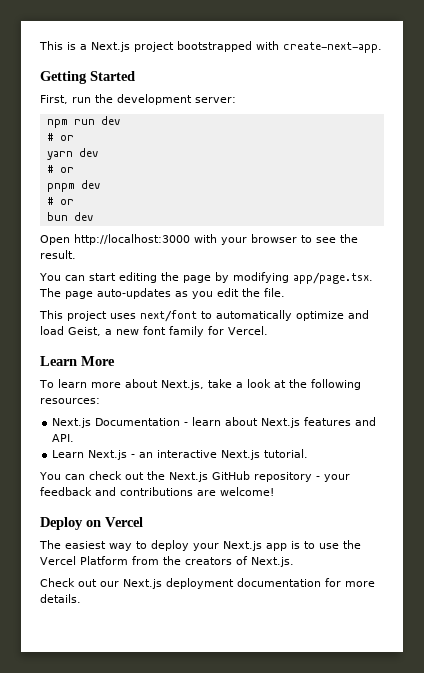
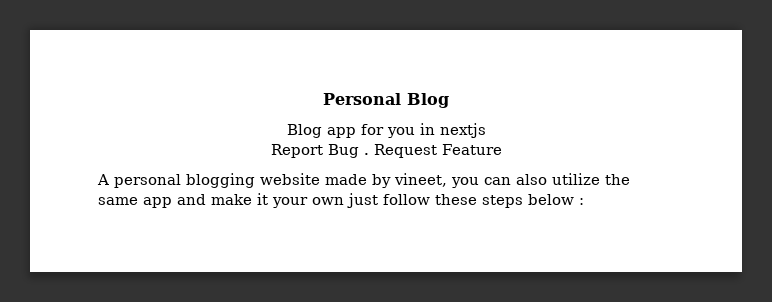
- This is a Next.js project bootstrapped with create-next-app.
- Getting Started
- First, run the development server:
- npm run dev
- # or
- yarn dev
- # or
- pnpm dev
- # or
- bun dev
- Open http://localhost:3000 with your browser to see the result.
- You can start editing the page by modifying app/page.tsx. The page auto-updates as you edit the file.
- This project uses next/font to automatically optimize and load Geist, a new font family for Vercel.
- Learn More
- To learn more about Next.js, take a look at the following resources:
- Next.js Documentation - learn about Next.js features and API.
- Learn Next.js - an interactive Next.js tutorial.
- You can check out the Next.js GitHub repository - your feedback and contributions are welcome!
- Deploy on Vercel
- The easiest way to deploy your Next.js app is to use the Vercel Platform from the creators of Next.js.
- Check out our Next.js deployment documentation for more details.
+ Personal Blog
+ Blog app for you in nextjs
+ Report Bug . Request Feature
+ A personal blogging website made by vineet, you can also utilize the same app and make it your own just follow these steps below :

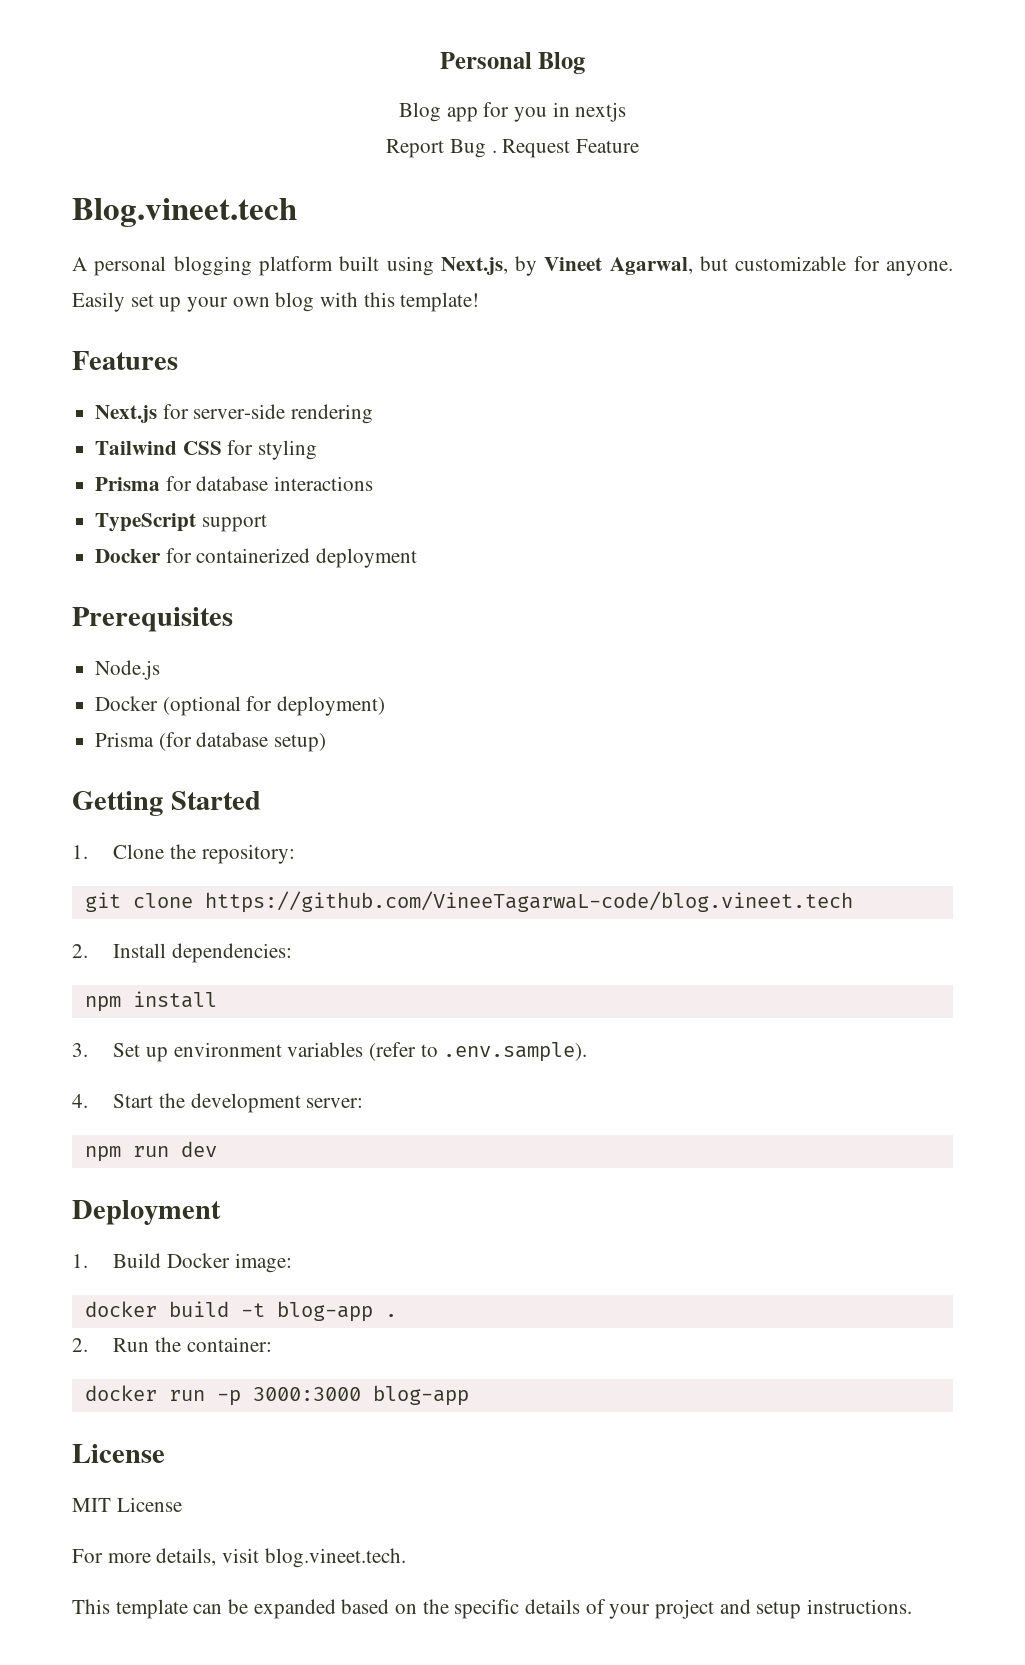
+ Blog.vineet.tech
- A personal blogging website made by vineet, you can also utilize the same app and make it your own just follow these steps below :
+ A personal blogging platform built using Next.js, by Vineet Agarwal, but customizable for anyone. Easily set up your own blog with this template!
+ Features
+ Next.js for server-side rendering
+ Tailwind CSS for styling
+ Prisma for database interactions
+ TypeScript support
+ Docker for containerized deployment
+ Prerequisites
+ Node.js
+ Docker (optional for deployment)
+ Prisma (for database setup)
+ Getting Started
+ 1. Clone the repository:
+ git clone https://github.com/VineeTagarwaL-code/blog.vineet.tech
+ 2. Install dependencies:
+ npm install
+ 3. Set up environment variables (refer to .env.sample).
+ 4. Start the development server:
+ npm run dev
+ Deployment
+ 1. Build Docker image:
+ docker build -t blog-app .
+ 2. Run the container:
+ docker run -p 3000:3000 blog-app
+ License
+ MIT License
+ For more details, visit blog.vineet.tech.
+ This template can be expanded based on the specific details of your project and setup instructions.

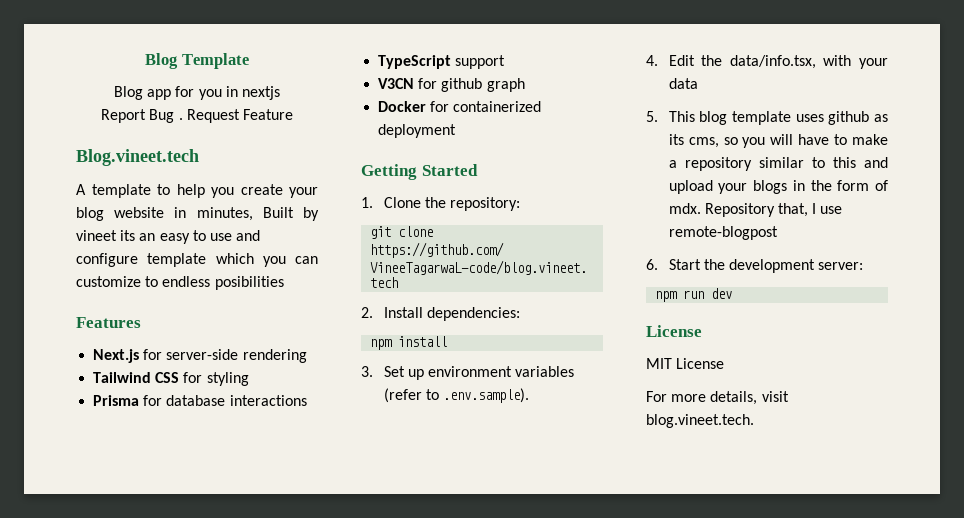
- Personal Blog
+ Blog Template
- A personal blogging platform built using Next.js, by Vineet Agarwal, but customizable for anyone. Easily set up your own blog with this template!
+ A template to help you create your blog website in minutes, Built by vineet its an easy to use and configure template which you can customize to endless posibilities
+ V3CN for github graph
- Prerequisites
- Node.js
- Docker (optional for deployment)
- Prisma (for database setup)
- 4. Start the development server:
+ 4. Edit the data/info.tsx, with your data
+ 5. This blog template uses github as its cms, so you will have to make a repository similar to this and upload your blogs in the form of mdx. Repository that, I use remote-blogpost
+ 6. Start the development server:
- Deployment
- 1. Build Docker image:
- docker build -t blog-app .
- 2. Run the container:
- docker run -p 3000:3000 blog-app
- This template can be expanded based on the specific details of your project and setup instructions.

